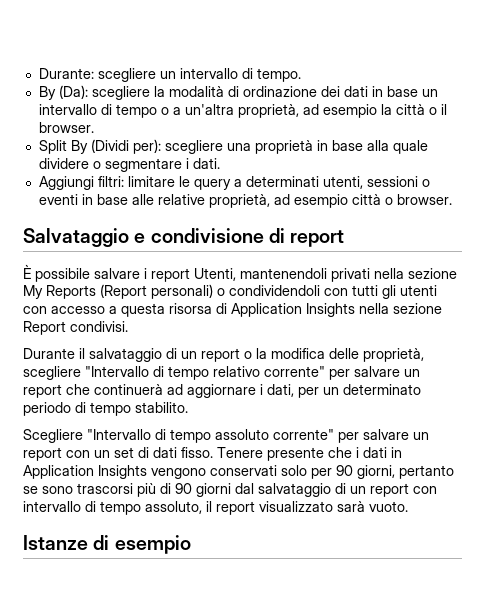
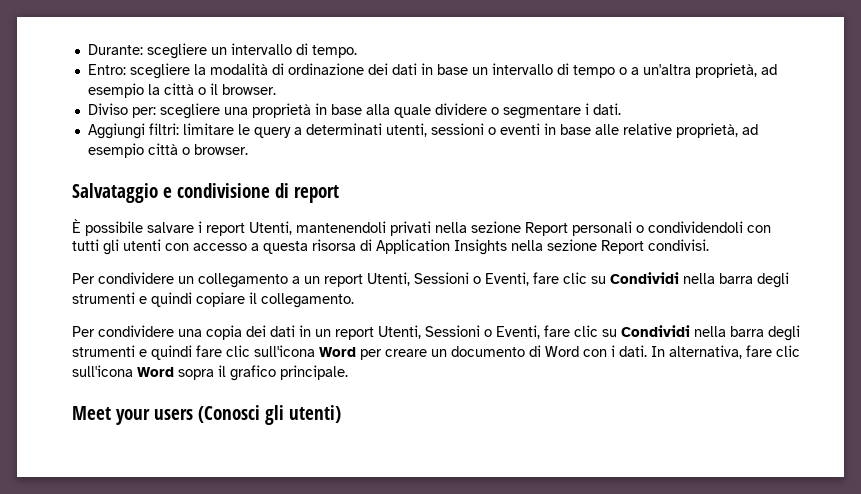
- By (Da): scegliere la modalità di ordinazione dei dati in base un intervallo di tempo o a un'altra proprietà, ad esempio la città o il browser.
+ Entro: scegliere la modalità di ordinazione dei dati in base un intervallo di tempo o a un'altra proprietà, ad esempio la città o il browser.
- Split By (Dividi per): scegliere una proprietà in base alla quale dividere o segmentare i dati.
+ Diviso per: scegliere una proprietà in base alla quale dividere o segmentare i dati.
- È possibile salvare i report Utenti, mantenendoli privati nella sezione My Reports (Report personali) o condividendoli con tutti gli utenti con accesso a questa risorsa di Application Insights nella sezione Report condivisi.
+ È possibile salvare i report Utenti, mantenendoli privati nella sezione Report personali o condividendoli con tutti gli utenti con accesso a questa risorsa di Application Insights nella sezione Report condivisi.
- Durante il salvataggio di un report o la modifica delle proprietà, scegliere "Intervallo di tempo relativo corrente" per salvare un report che continuerà ad aggiornare i dati, per un determinato periodo di tempo stabilito.
- Scegliere "Intervallo di tempo assoluto corrente" per salvare un report con un set di dati fisso. Tenere presente che i dati in Application Insights vengono conservati solo per 90 giorni, pertanto se sono trascorsi più di 90 giorni dal salvataggio di un report con intervallo di tempo assoluto, il report visualizzato sarà vuoto.
- Istanze di esempio
+ Per condividere un collegamento a un report Utenti, Sessioni o Eventi, fare clic su Condividi nella barra degli strumenti e quindi copiare il collegamento.
+ Per condividere una copia dei dati in un report Utenti, Sessioni o Eventi, fare clic su Condividi nella barra degli strumenti e quindi fare clic sull'icona Word per creare un documento di Word con i dati. In alternativa, fare clic sull'icona Word sopra il grafico principale.
+ Meet your users (Conosci gli utenti)

